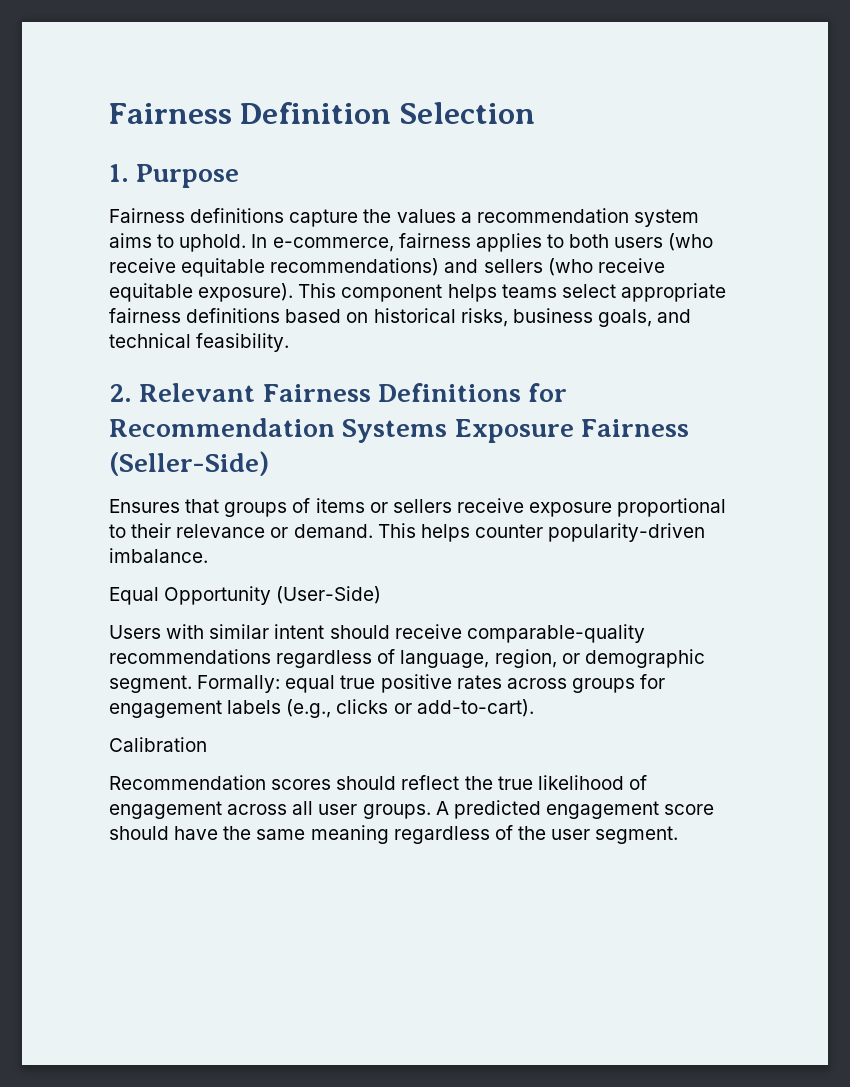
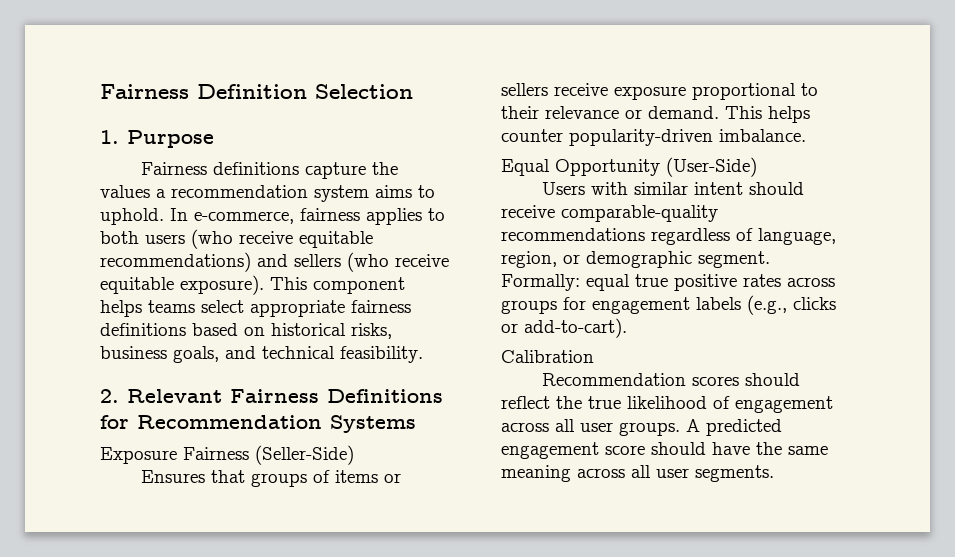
- 2. Relevant Fairness Definitions for Recommendation Systems Exposure Fairness (Seller-Side)
+ 2. Relevant Fairness Definitions for Recommendation Systems
+ Exposure Fairness (Seller-Side)
- A predicted engagement score should have the same meaning regardless of the user segment.
+ A predicted engagement score should have the same meaning across all user segments.

